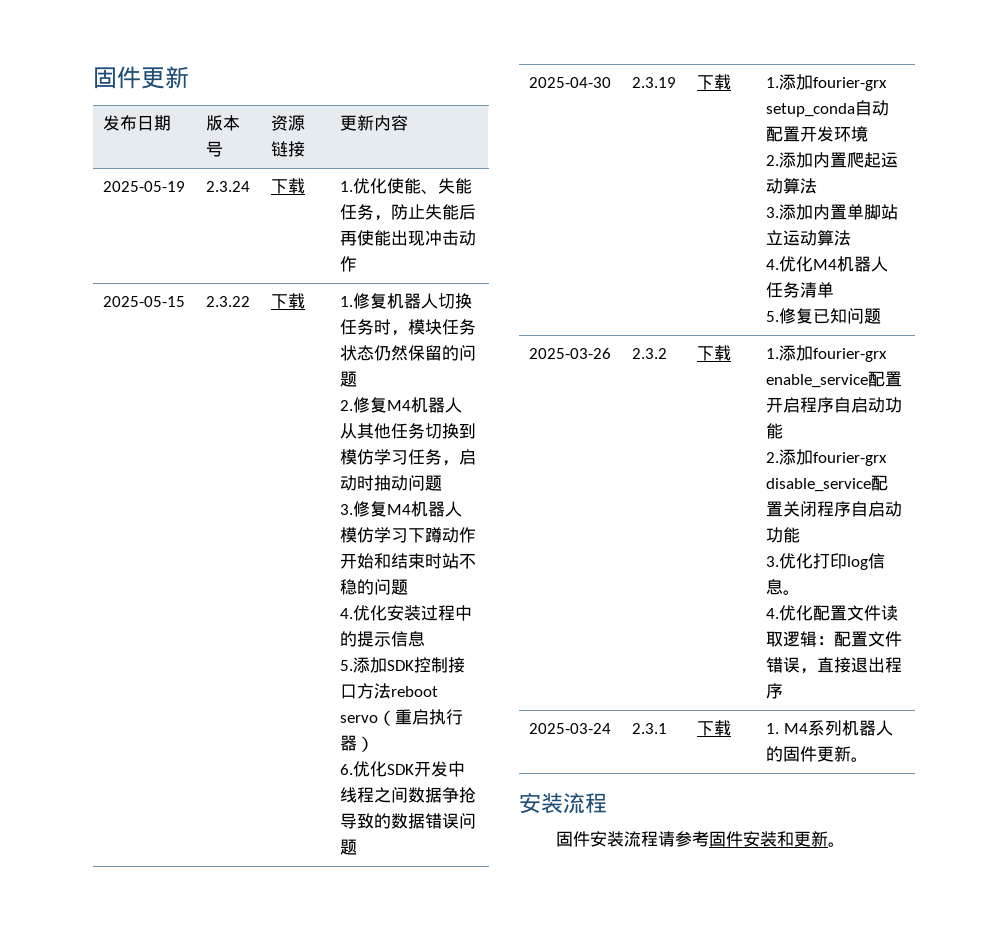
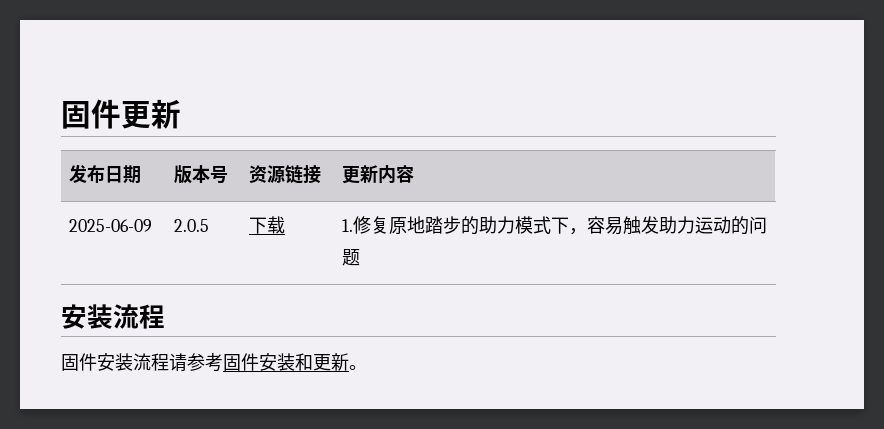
- 2025-05-19 | 2.3.24 | 下载 | 1.优化使能、失能任务，防止失能后再使能出现冲击动作
- 2025-05-15 | 2.3.22 | 下载 | 1.修复机器人切换任务时，模块任务状态仍然保留的问题
- 2.修复M4机器人从其他任务切换到模仿学习任务，启动时抽动问题
- 3.修复M4机器人模仿学习下蹲动作开始和结束时站不稳的问题
- 4.优化安装过程中的提示信息
- 5.添加SDK控制接口方法reboot servo（重启执行器）
- 6.优化SDK开发中线程之间数据争抢导致的数据错误问题
- 2025-04-30 | 2.3.19 | 下载 | 1.添加fourier-grx setup_conda自动配置开发环境
- 2.添加内置爬起运动算法
- 3.添加内置单脚站立运动算法
- 4.优化M4机器人任务清单
- 5.修复已知问题
- 2025-03-26 | 2.3.2 | 下载 | 1.添加fourier-grx enable_service配置开启程序自启动功能
- 2.添加fourier-grx disable_service配置关闭程序自启动功能
- 3.优化打印log信息。
- 4.优化配置文件读取逻辑：配置文件错误，直接退出程序
- 2025-03-24 | 2.3.1 | 下载 | 1. M4系列机器人的固件更新。
+ 2025-06-09 | 2.0.5 | 下载 | 1.修复原地踏步的助力模式下，容易触发助力运动的问题

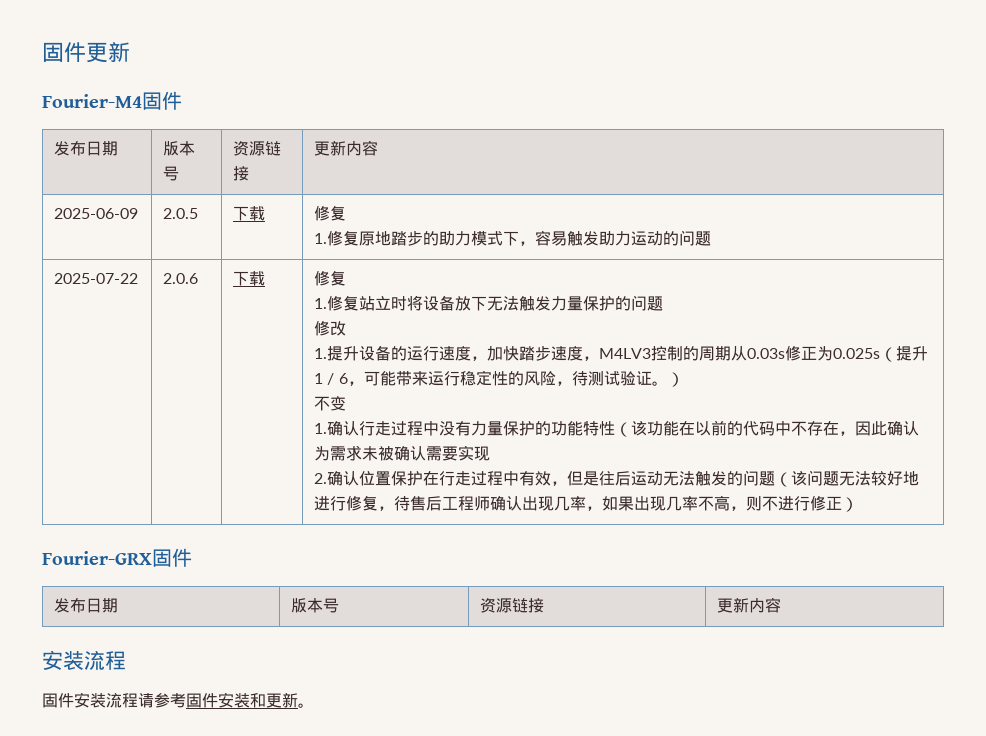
+ Fourier-M4固件
- 2025-06-09 | 2.0.5 | 下载 | 1.修复原地踏步的助力模式下，容易触发助力运动的问题
+ 2025-06-09 | 2.0.5 | 下载 | 修复
+ 1.修复原地踏步的助力模式下，容易触发助力运动的问题
+ 2025-07-22 | 2.0.6 | 下载 | 修复
+ 1.修复站立时将设备放下无法触发力量保护的问题
+ 修改
+ 1.提升设备的运行速度，加快踏步速度，M4LV3控制的周期从0.03s修正为0.025s（提升1 / 6，可能带来运行稳定性的风险，待测试验证。）
+ 不变
+ 1.确认行走过程中没有力量保护的功能特性（该功能在以前的代码中不存在，因此确认为需求未被确认需要实现
+ 2.确认位置保护在行走过程中有效，但是往后运动无法触发的问题（该问题无法较好地进行修复，待售后工程师确认出现几率，如果出现几率不高，则不进行修正）
+ Fourier-GRX固件
+ 发布日期 | 版本号 | 资源链接 | 更新内容

